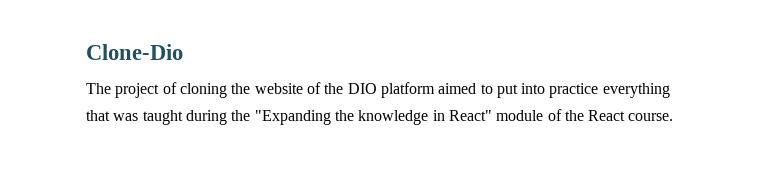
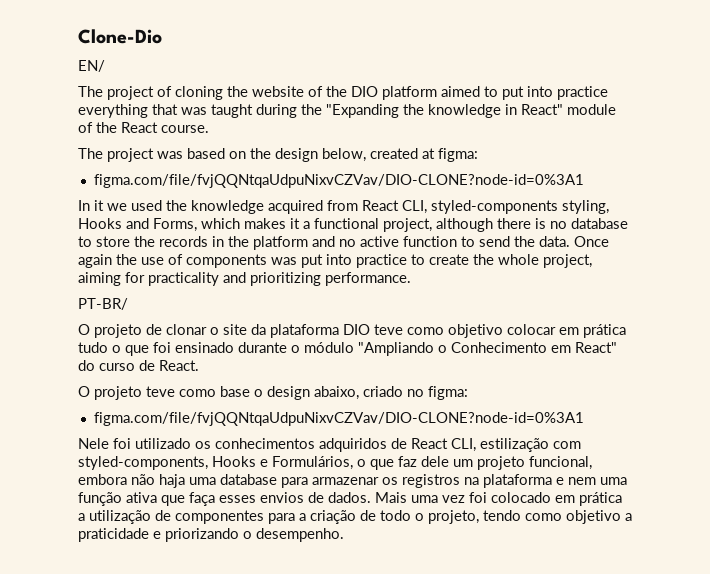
+ EN/
+ The project was based on the design below, created at figma:
+ figma.com/file/fvjQQNtqaUdpuNixvCZVav/DIO-CLONE?node-id=0%3A1
+ In it we used the knowledge acquired from React CLI, styled-components styling, Hooks and Forms, which makes it a functional project, although there is no database to store the records in the platform and no active function to send the data. Once again the use of components was put into practice to create the whole project, aiming for practicality and prioritizing performance.
+ PT-BR/
+ O projeto de clonar o site da plataforma DIO teve como objetivo colocar em prática tudo o que foi ensinado durante o módulo "Ampliando o Conhecimento em React" do curso de React.
+ O projeto teve como base o design abaixo, criado no figma:
+ figma.com/file/fvjQQNtqaUdpuNixvCZVav/DIO-CLONE?node-id=0%3A1
+ Nele foi utilizado os conhecimentos adquiridos de React CLI, estilização com styled-components, Hooks e Formulários, o que faz dele um projeto funcional, embora não haja uma database para armazenar os registros na plataforma e nem uma função ativa que faça esses envios de dados. Mais uma vez foi colocado em prática a utilização de componentes para a criação de todo o projeto, tendo como objetivo a praticidade e priorizando o desempenho.

